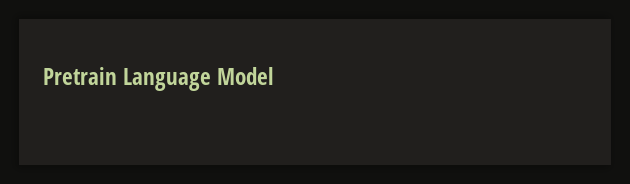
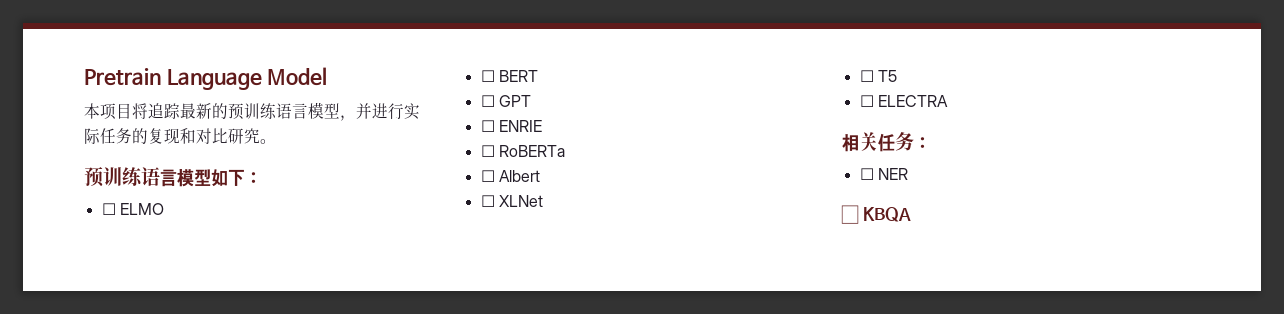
+ 本项目将追踪最新的预训练语言模型，并进行实际任务的复现和对比研究。
+ 预训练语言模型如下：
+ ☐ ELMO
+ ☐ BERT
+ ☐ GPT
+ ☐ ENRIE
+ ☐ RoBERTa
+ ☐ Albert
+ ☐ XLNet
+ ☐ T5
+ ☐ ELECTRA
+ 相关任务：
+ ☐ NER
+ ☐ KBQA

